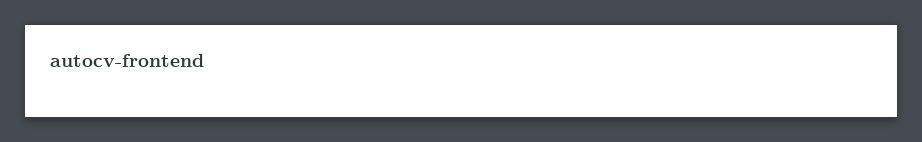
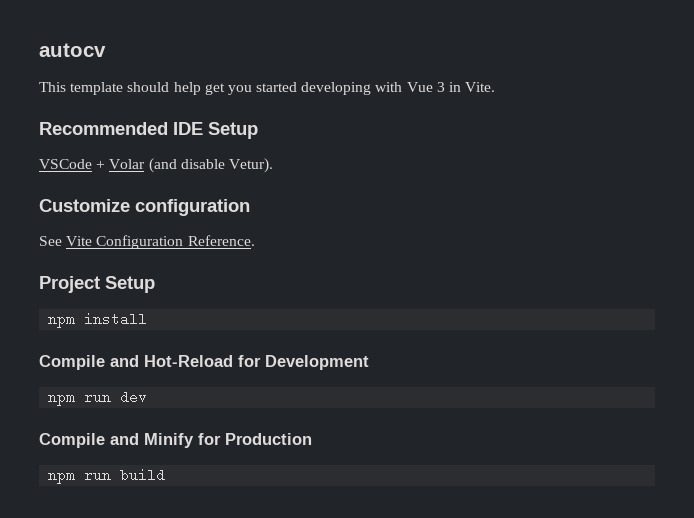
- autocv-frontend
+ autocv
+ This template should help get you started developing with Vue 3 in Vite.
+ Recommended IDE Setup
+ VSCode + Volar (and disable Vetur).
+ Customize configuration
+ See Vite Configuration Reference.
+ Project Setup
+ npm install
+ Compile and Hot-Reload for Development
+ npm run dev
+ Compile and Minify for Production
+ npm run build

